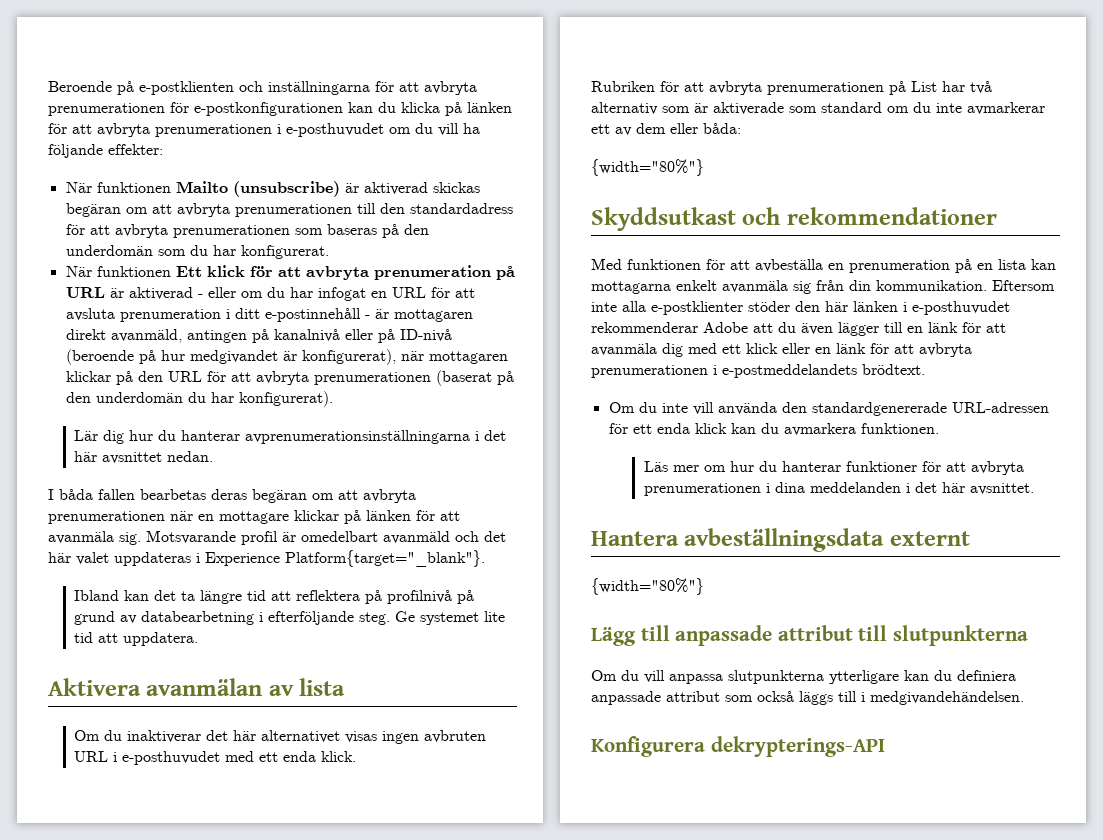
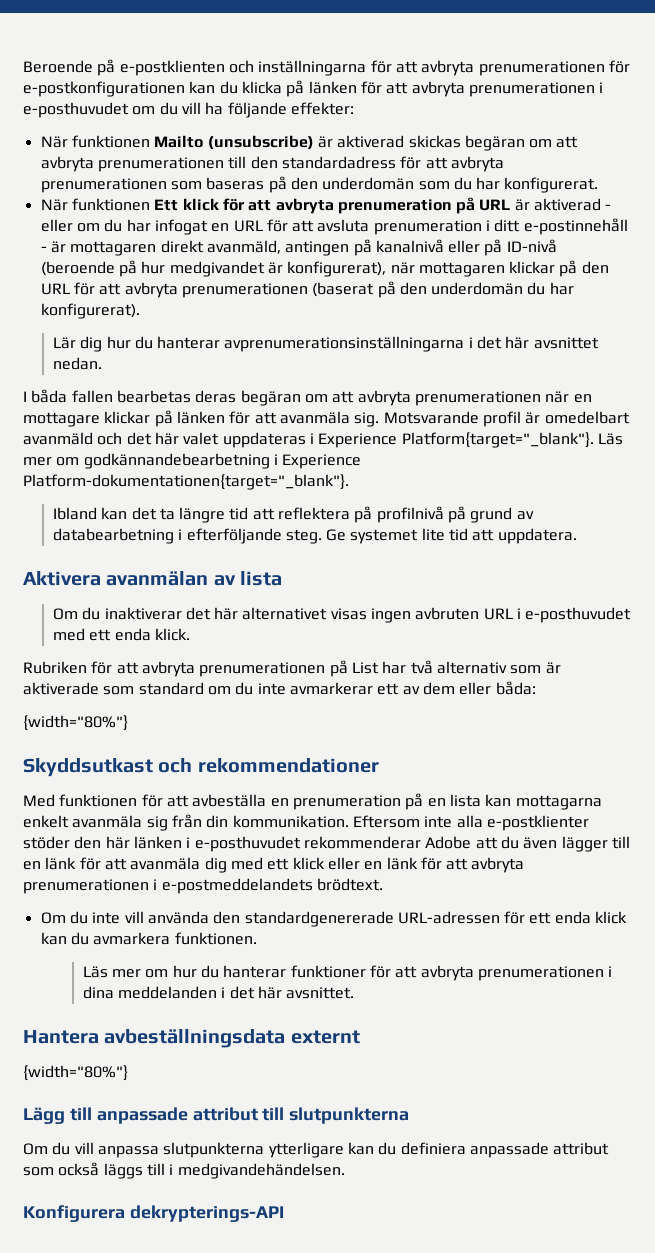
+ Läs mer om godkännandebearbetning i Experience Platform-dokumentationen{target="_blank"}.

